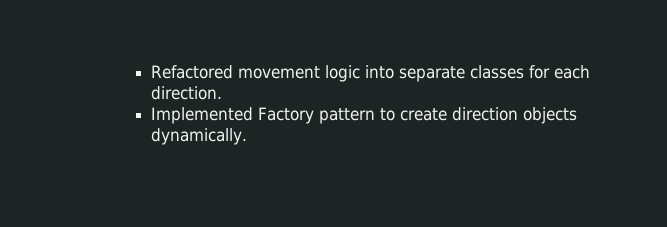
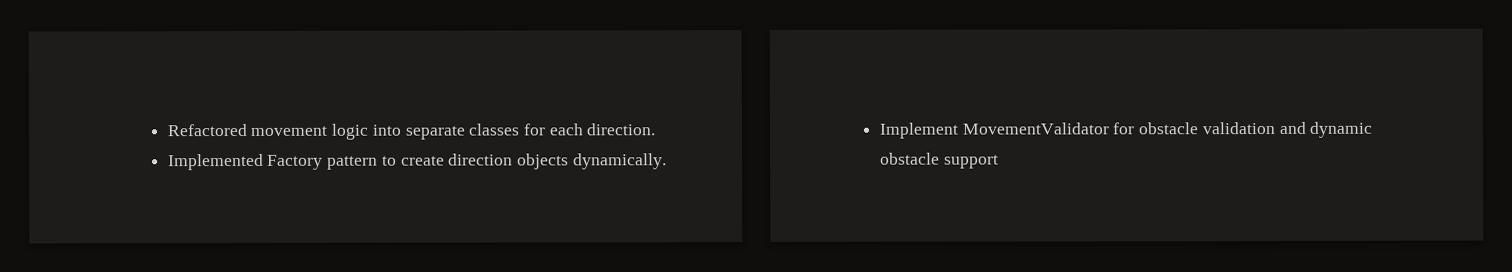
+ Implement MovementValidator for obstacle validation and dynamic obstacle support

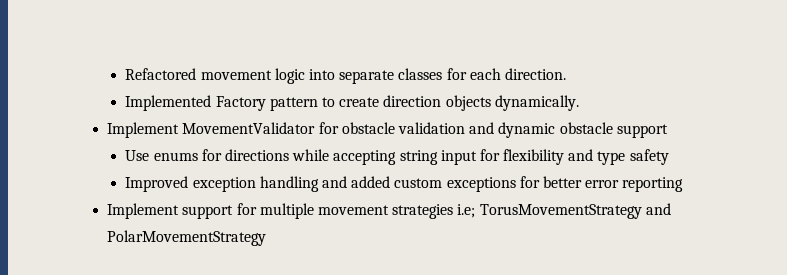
+ Use enums for directions while accepting string input for flexibility and type safety
+ Improved exception handling and added custom exceptions for better error reporting
+ Implement support for multiple movement strategies i.e; TorusMovementStrategy and PolarMovementStrategy

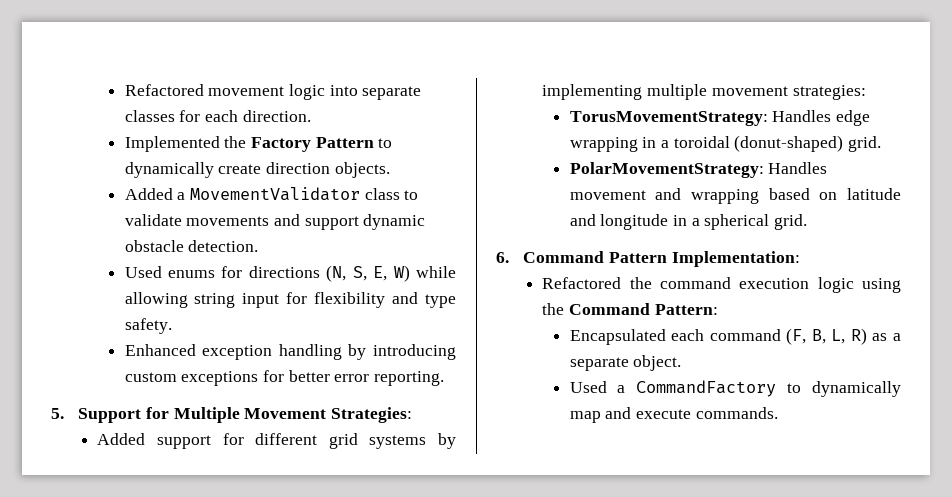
- Implemented Factory pattern to create direction objects dynamically.
- Implement MovementValidator for obstacle validation and dynamic obstacle support
- Use enums for directions while accepting string input for flexibility and type safety
- Improved exception handling and added custom exceptions for better error reporting
- Implement support for multiple movement strategies i.e; TorusMovementStrategy and PolarMovementStrategy
+ Implemented the Factory Pattern to dynamically create direction objects.
+ Added a MovementValidator class to validate movements and support dynamic obstacle detection.
+ Used enums for directions (N, S, E, W) while allowing string input for flexibility and type safety.
+ Enhanced exception handling by introducing custom exceptions for better error reporting.
+ 5. Support for Multiple Movement Strategies:
+ Added support for different grid systems by implementing multiple movement strategies:
+ TorusMovementStrategy: Handles edge wrapping in a toroidal (donut-shaped) grid.
+ PolarMovementStrategy: Handles movement and wrapping based on latitude and longitude in a spherical grid.
+ 6. Command Pattern Implementation:
+ Refactored the command execution logic using the Command Pattern:
+ Encapsulated each command (F, B, L, R) as a separate object.
+ Used a CommandFactory to dynamically map and execute commands.

